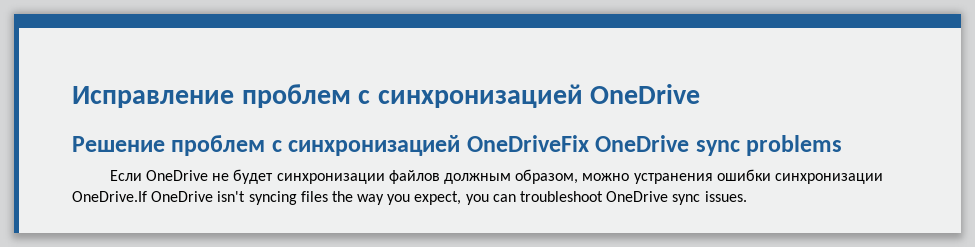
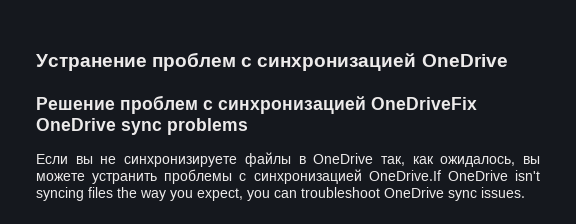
- Исправление проблем с синхронизацией OneDrive
+ Устранение проблем с синхронизацией OneDrive
- Если OneDrive не будет синхронизации файлов должным образом, можно устранения ошибки синхронизации OneDrive.If OneDrive isn't syncing files the way you expect, you can troubleshoot OneDrive sync issues.
+ Если вы не синхронизируете файлы в OneDrive так, как ожидалось, вы можете устранить проблемы с синхронизацией OneDrive.If OneDrive isn't syncing files the way you expect, you can troubleshoot OneDrive sync issues.

